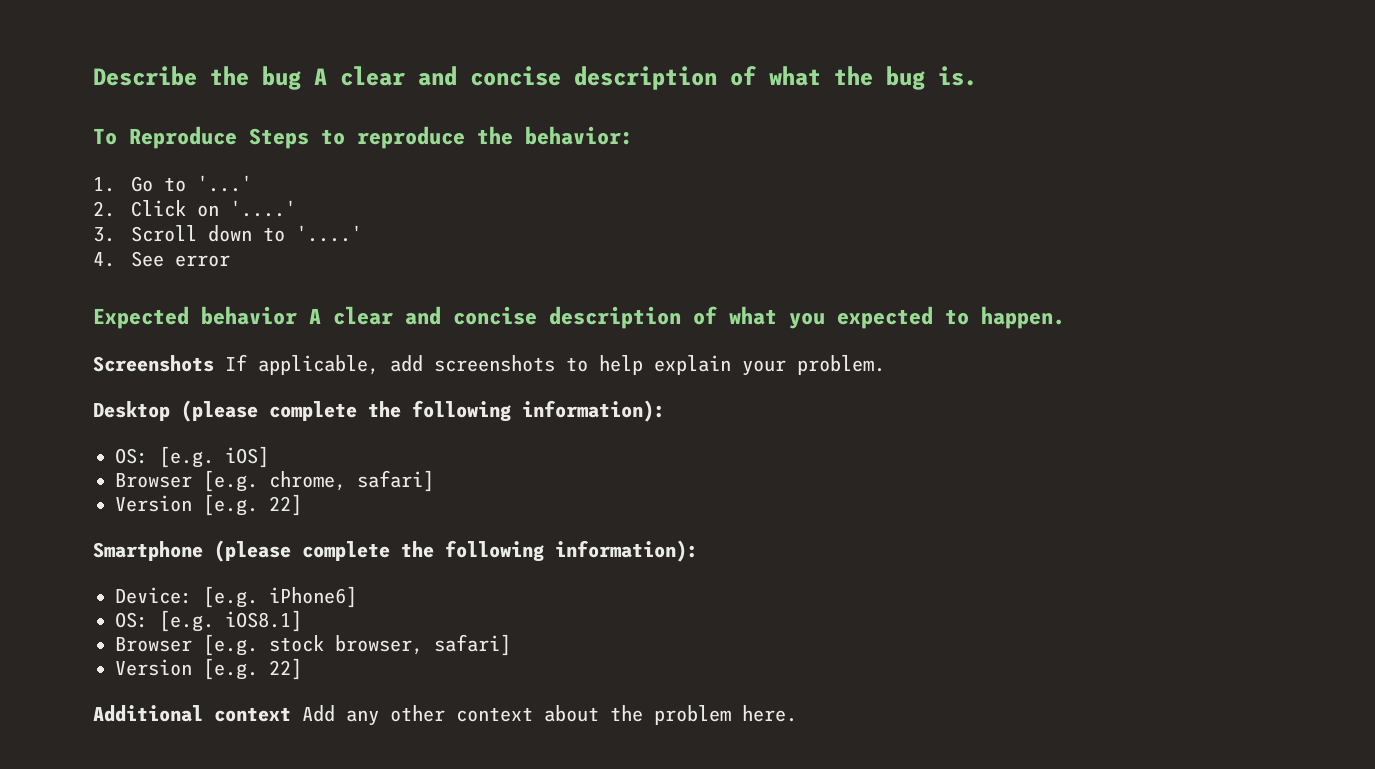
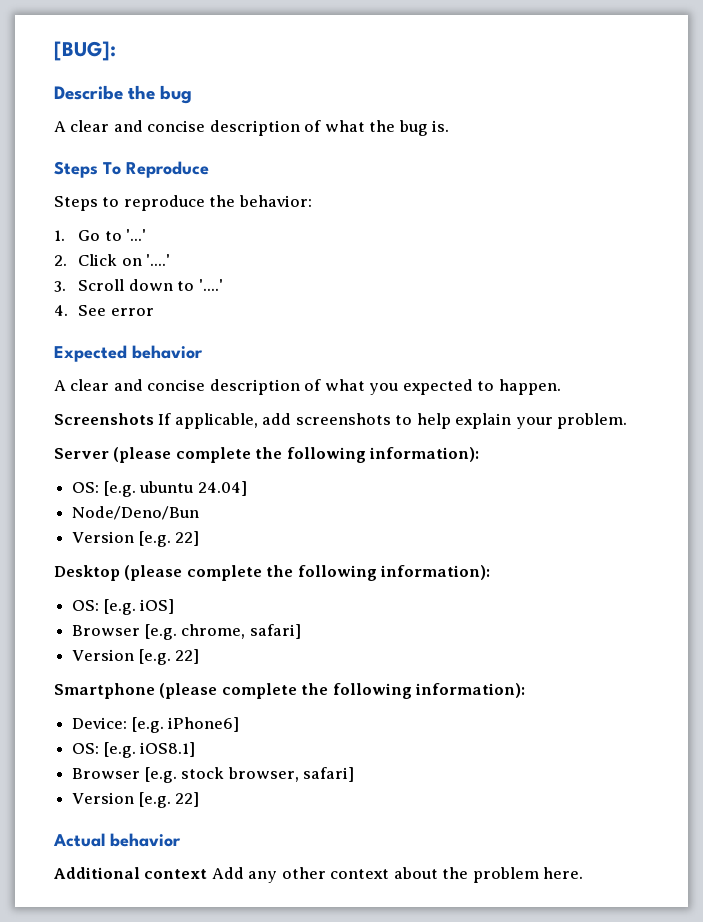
+ [BUG]:
- Describe the bug A clear and concise description of what the bug is.
+ Describe the bug
+ A clear and concise description of what the bug is.
- To Reproduce Steps to reproduce the behavior:
+ Steps To Reproduce
+ Steps to reproduce the behavior:
- Expected behavior A clear and concise description of what you expected to happen.
+ Expected behavior
+ A clear and concise description of what you expected to happen.
+ Server (please complete the following information):
+ OS: [e.g. ubuntu 24.04]
+ Node/Deno/Bun
+ Version [e.g. 22]
+ Actual behavior

